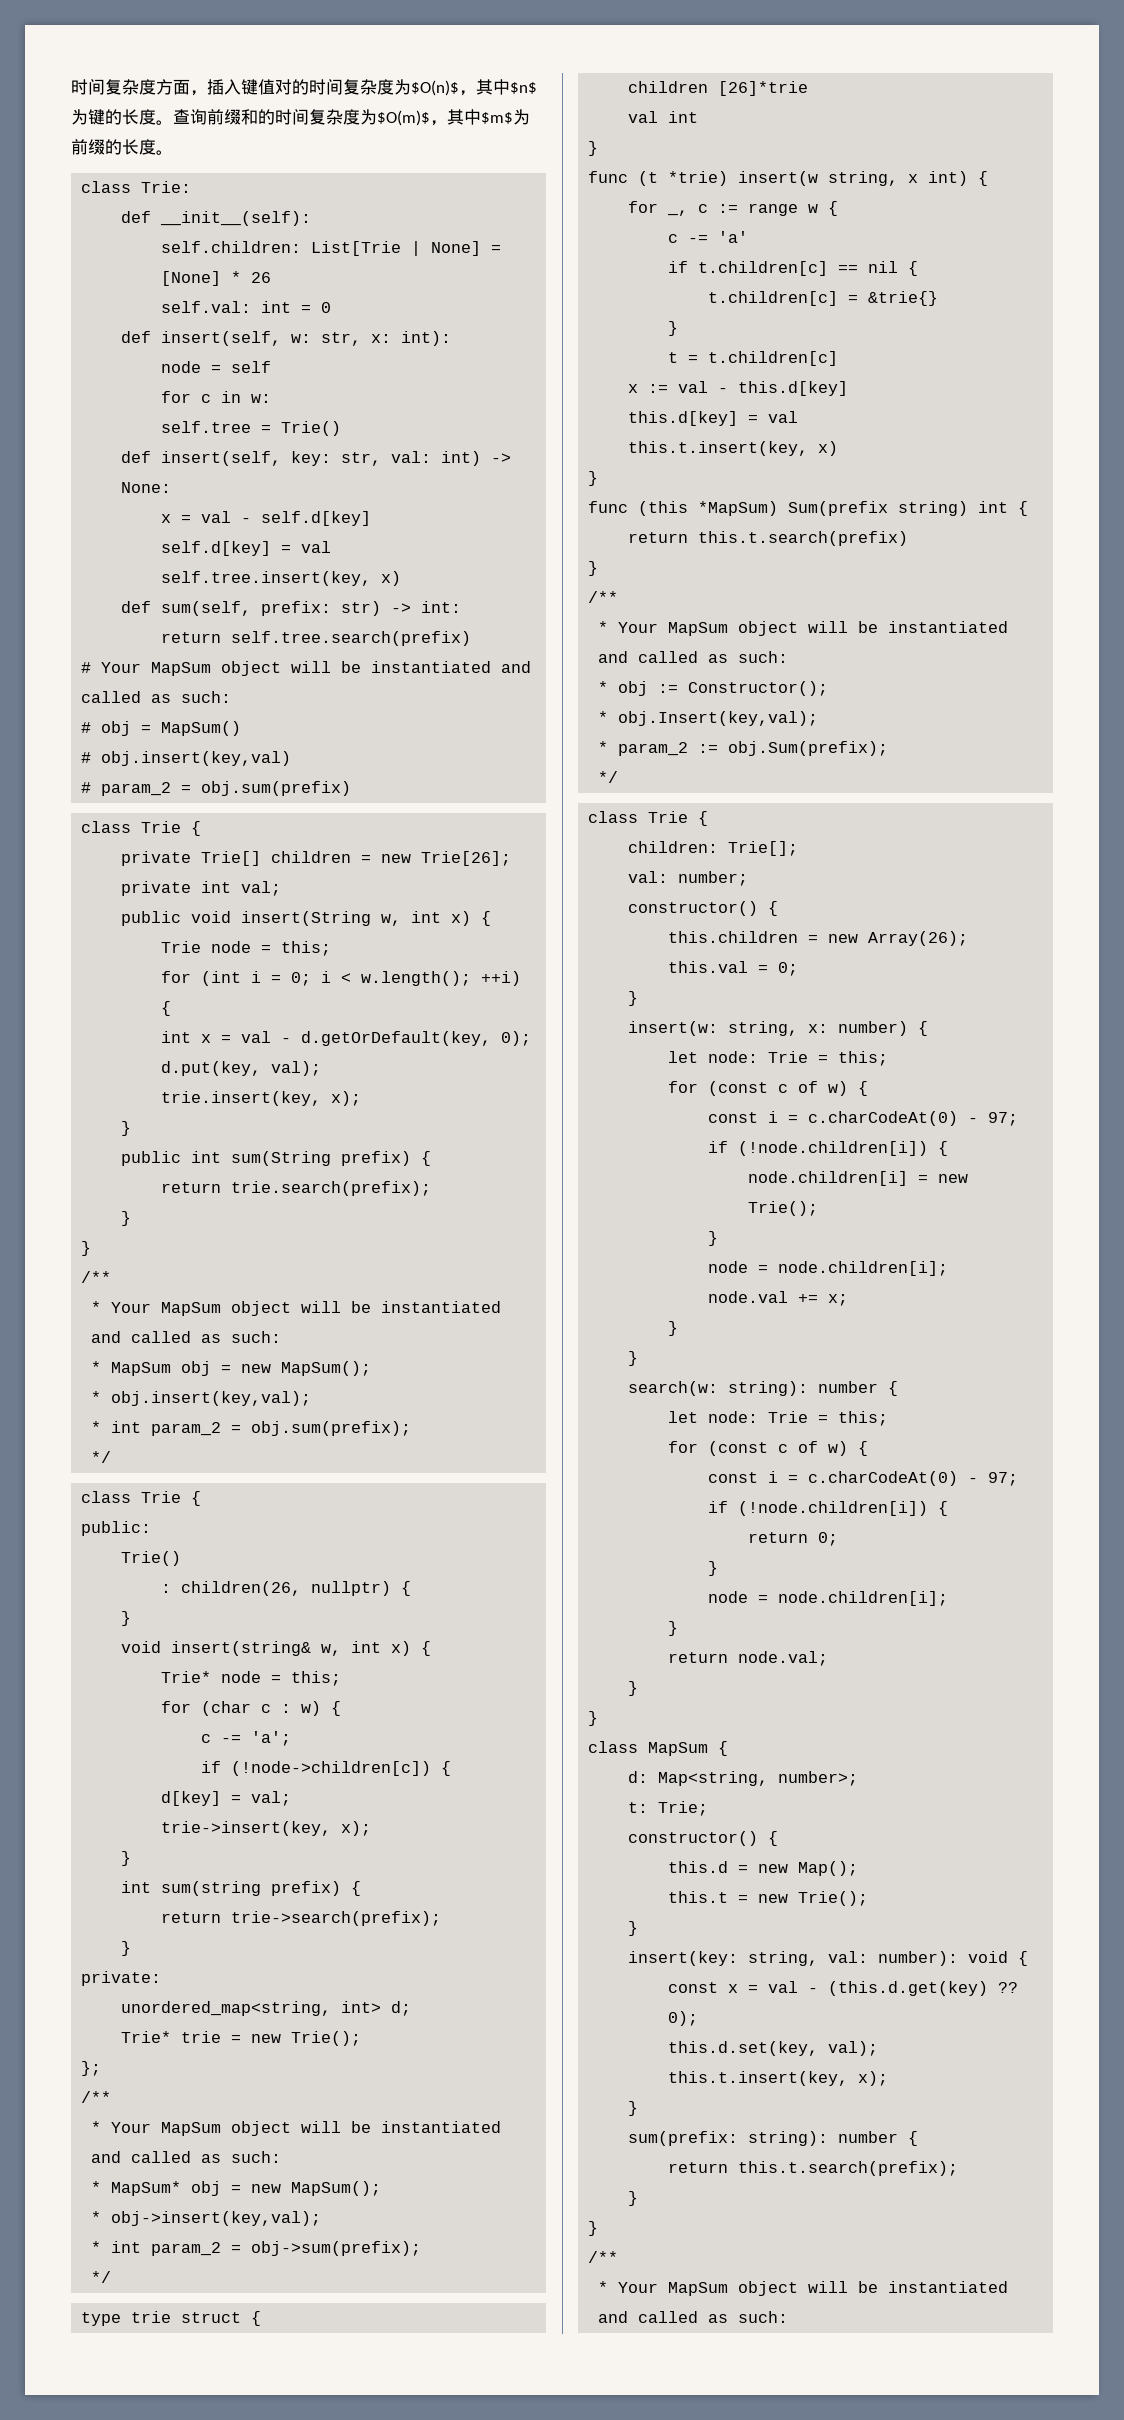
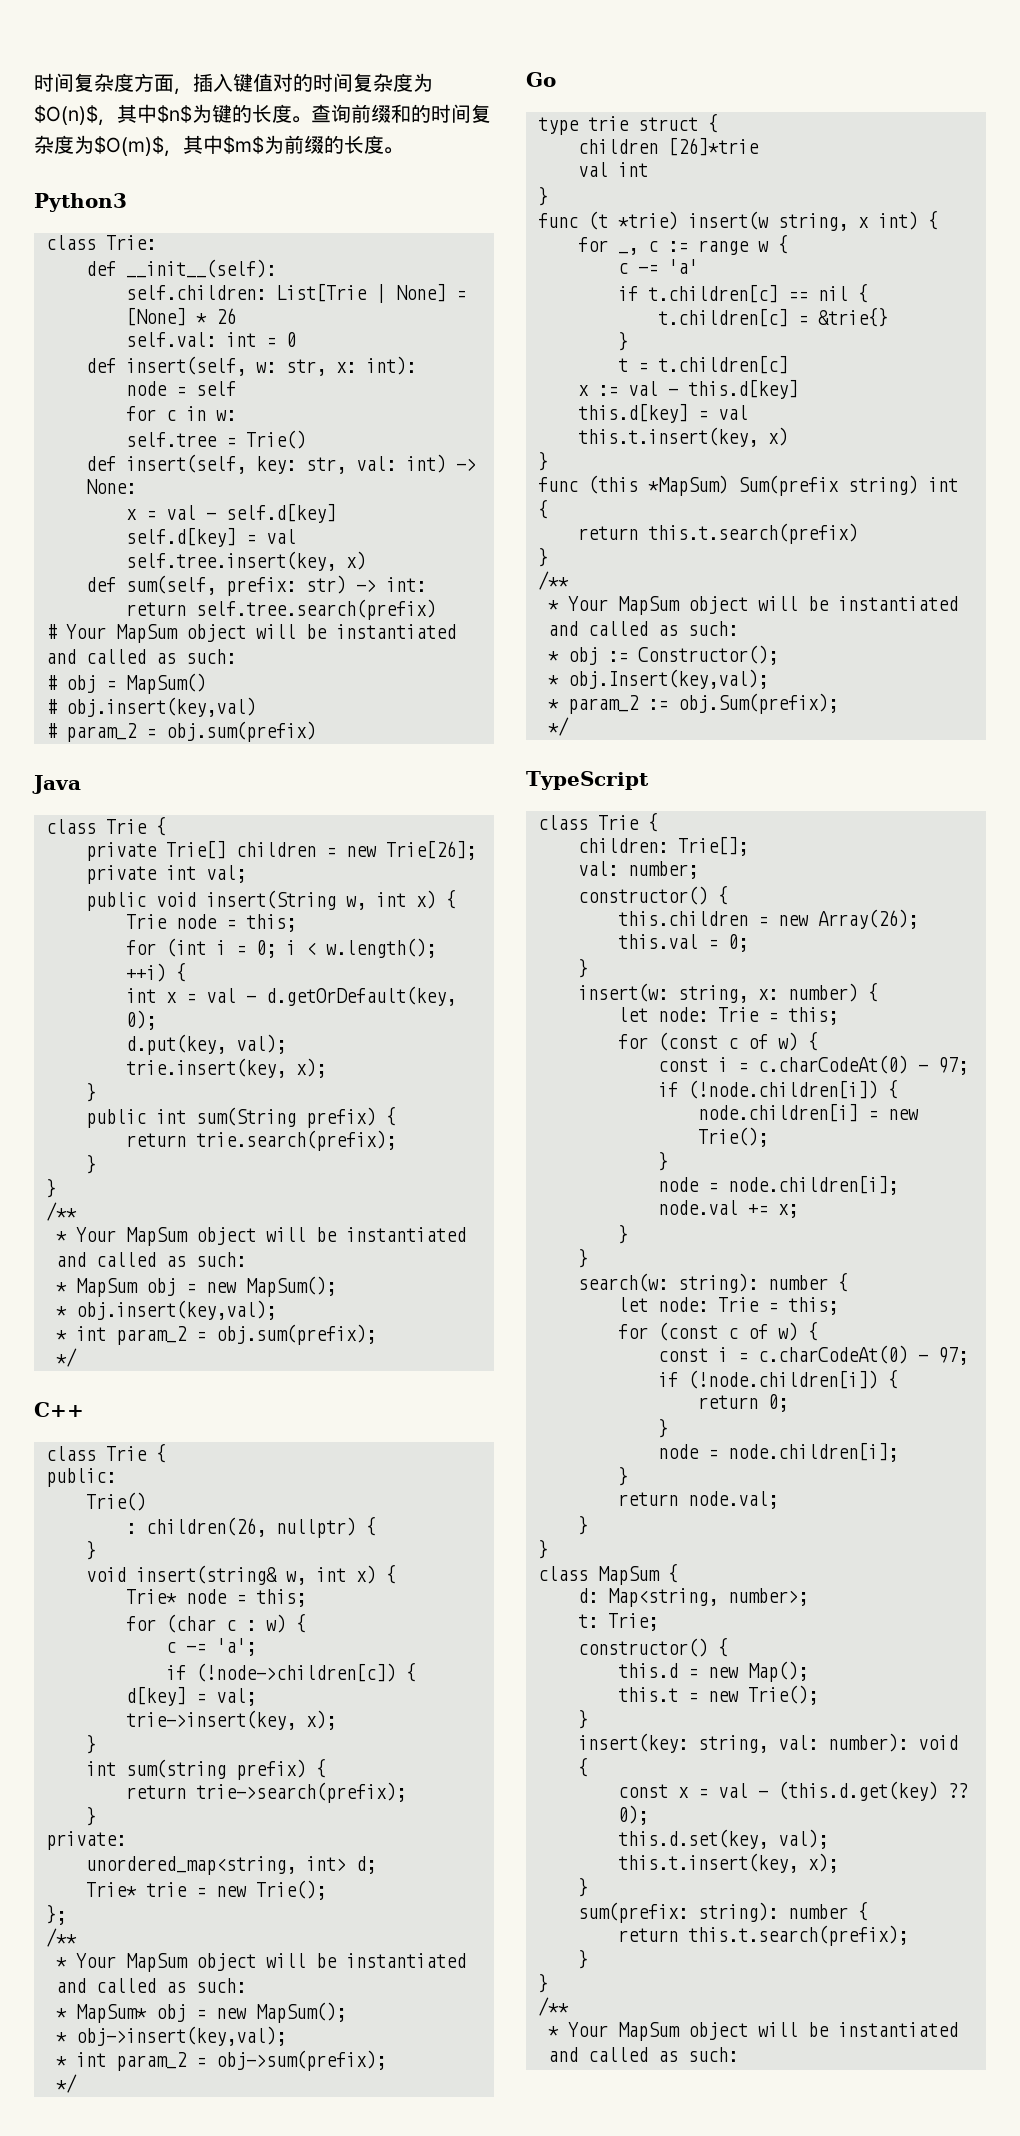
+ Python3
+ Java
+ C++
+ Go
+ TypeScript

